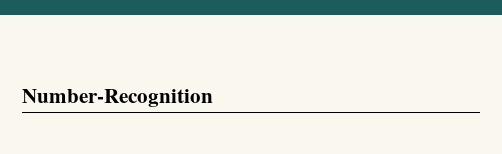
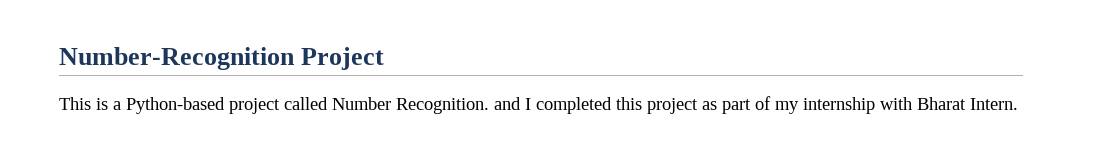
- Number-Recognition
+ Number-Recognition Project
+ This is a Python-based project called Number Recognition. and I completed this project as part of my internship with Bharat Intern.

